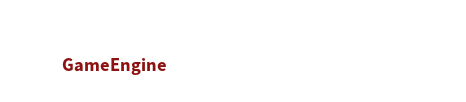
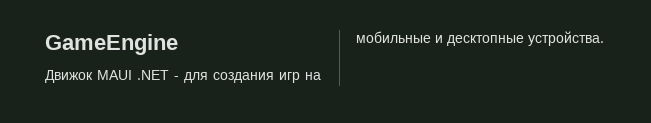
+ Движок MAUI .NET - для создания игр на мобильные и десктопные устройства.

